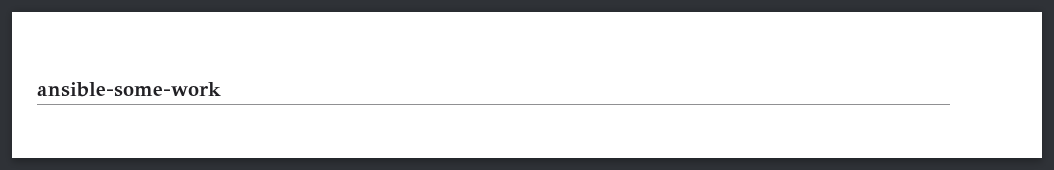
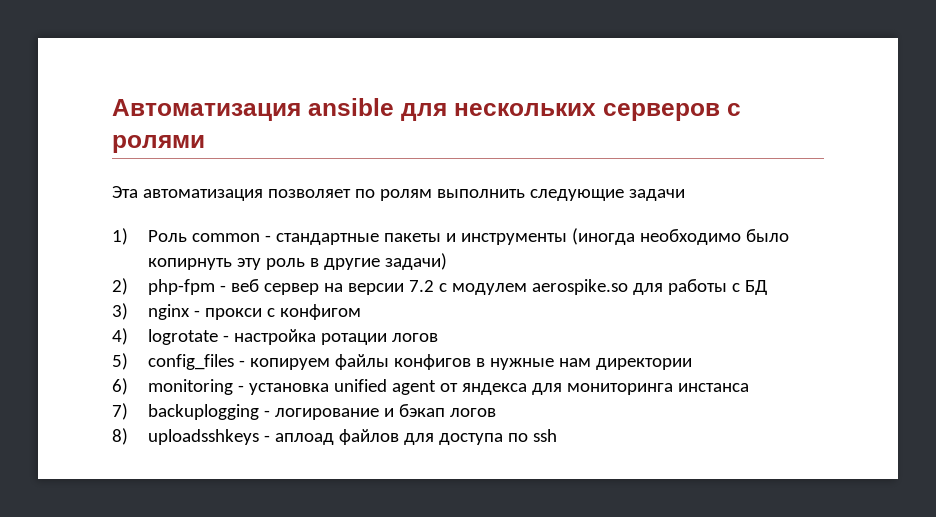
- ansible-some-work
+ Автоматизация ansible для нескольких серверов с ролями
+ Эта автоматизация позволяет по ролям выполнить следующие задачи
+ 1) Роль common - стандартные пакеты и инструменты (иногда необходимо было копирнуть эту роль в другие задачи)
+ 2) php-fpm - веб сервер на версии 7.2 с модулем aerospike.so для работы с БД
+ 3) nginx - прокси с конфигом
+ 4) logrotate - настройка ротации логов
+ 5) config_files - копируем файлы конфигов в нужные нам директории
+ 6) monitoring - установка unified agent от яндекса для мониторинга инстанса
+ 7) backuplogging - логирование и бэкап логов
+ 8) uploadsshkeys - аплоад файлов для доступа по ssh

